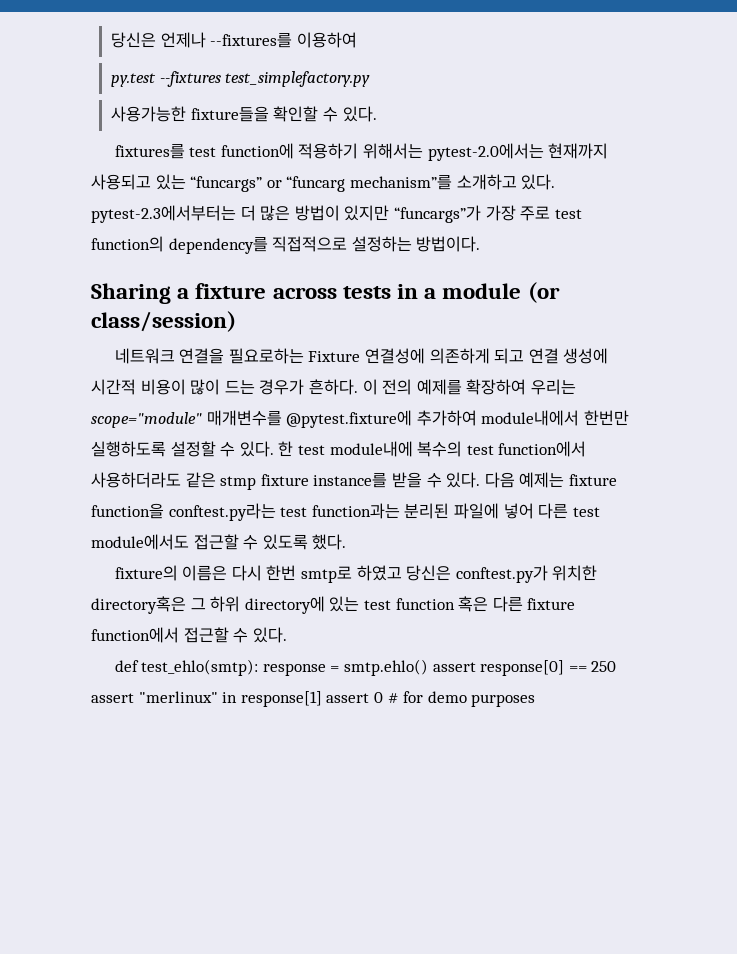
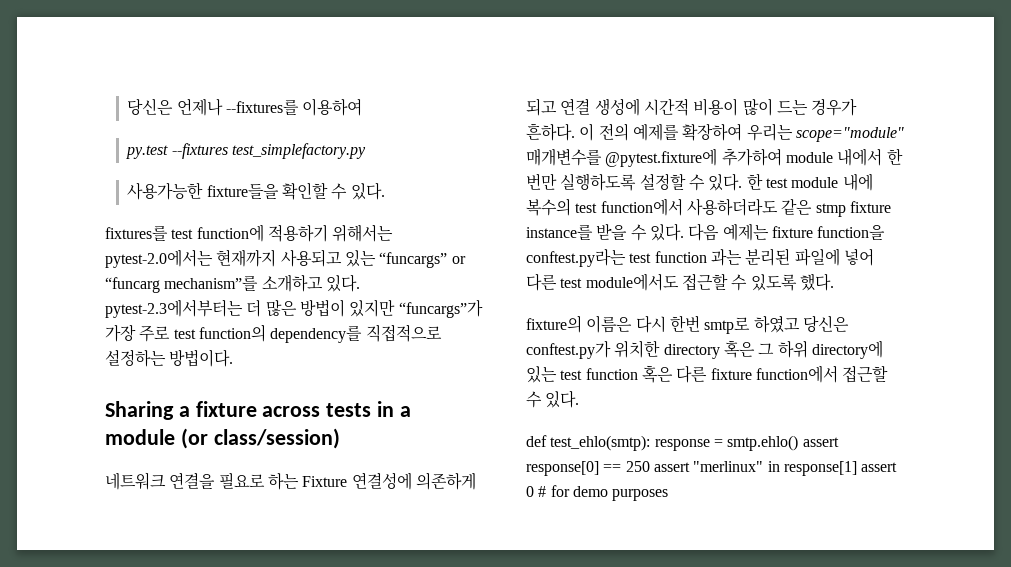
- 네트워크 연결을 필요로하는 Fixture 연결성에 의존하게 되고 연결 생성에 시간적 비용이 많이 드는 경우가 흔하다.
+ 네트워크 연결을 필요로 하는 Fixture 연결성에 의존하게 되고 연결 생성에 시간적 비용이 많이 드는 경우가 흔하다.
- 이 전의 예제를 확장하여 우리는 scope="module" 매개변수를 @pytest.fixture에 추가하여 module내에서 한번만 실행하도록 설정할 수 있다.
+ 이 전의 예제를 확장하여 우리는 scope="module" 매개변수를 @pytest.fixture에 추가하여 module 내에서 한 번만 실행하도록 설정할 수 있다.
- 한 test module내에 복수의 test function에서 사용하더라도 같은 stmp fixture instance를 받을 수 있다.
+ 한 test module 내에 복수의 test function에서 사용하더라도 같은 stmp fixture instance를 받을 수 있다.
- 다음 예제는 fixture function을 conftest.py라는 test function과는 분리된 파일에 넣어 다른 test module에서도 접근할 수 있도록 했다.
+ 다음 예제는 fixture function을 conftest.py라는 test function 과는 분리된 파일에 넣어 다른 test module에서도 접근할 수 있도록 했다.
- fixture의 이름은 다시 한번 smtp로 하였고 당신은 conftest.py가 위치한 directory혹은 그 하위 directory에 있는 test function 혹은 다른 fixture function에서 접근할 수 있다.
+ fixture의 이름은 다시 한번 smtp로 하였고 당신은 conftest.py가 위치한 directory 혹은 그 하위 directory에 있는 test function 혹은 다른 fixture function에서 접근할 수 있다.

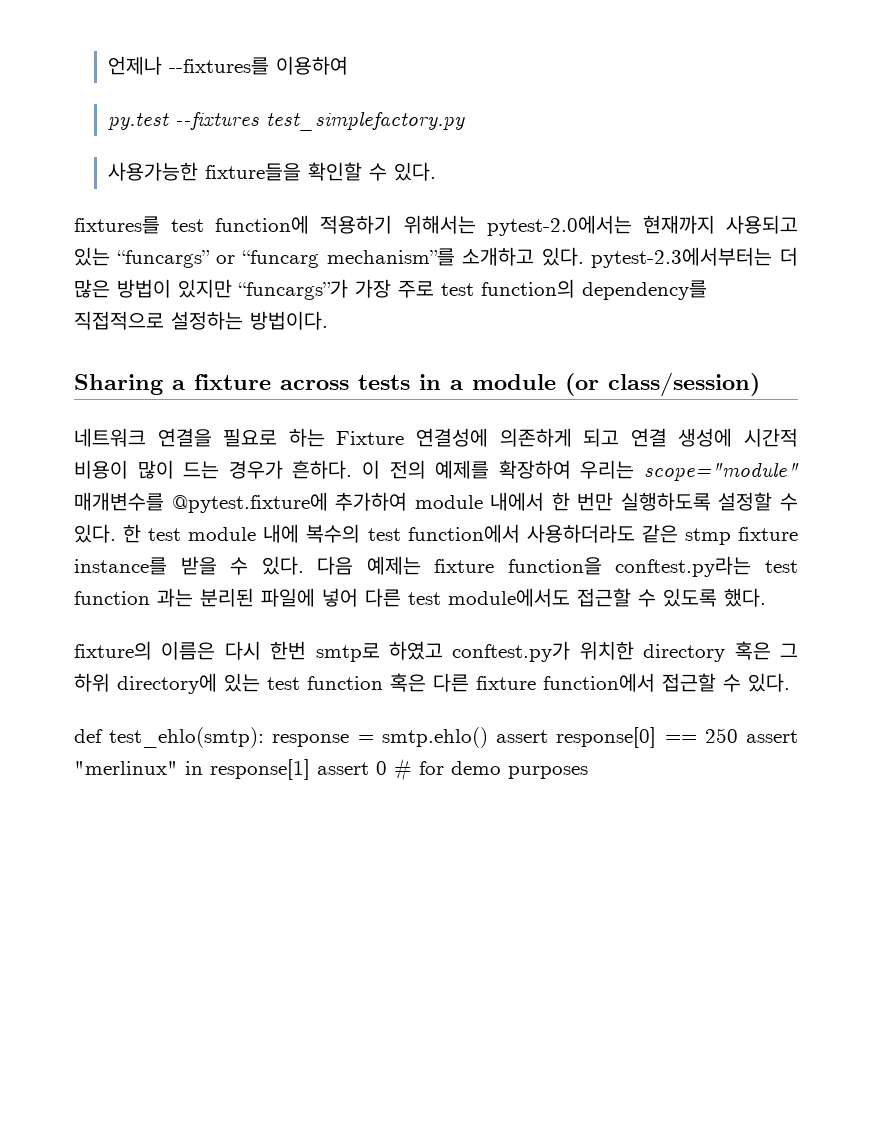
- 당신은 언제나 --fixtures를 이용하여
+ 언제나 --fixtures를 이용하여
- fixture의 이름은 다시 한번 smtp로 하였고 당신은 conftest.py가 위치한 directory 혹은 그 하위 directory에 있는 test function 혹은 다른 fixture function에서 접근할 수 있다.
+ fixture의 이름은 다시 한번 smtp로 하였고 conftest.py가 위치한 directory 혹은 그 하위 directory에 있는 test function 혹은 다른 fixture function에서 접근할 수 있다.

